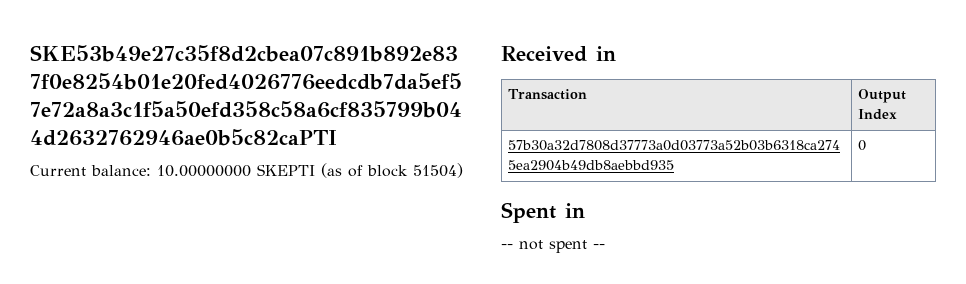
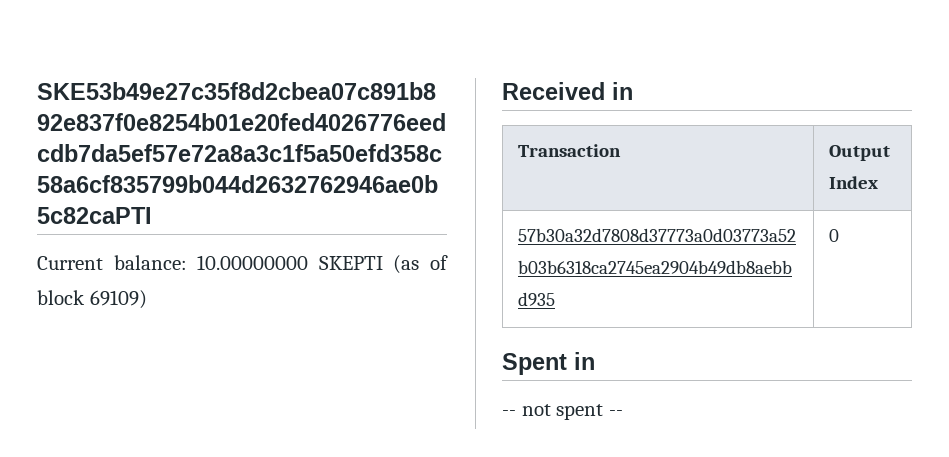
- Current balance: 10.00000000 SKEPTI (as of block 51504)
+ Current balance: 10.00000000 SKEPTI (as of block 69109)

